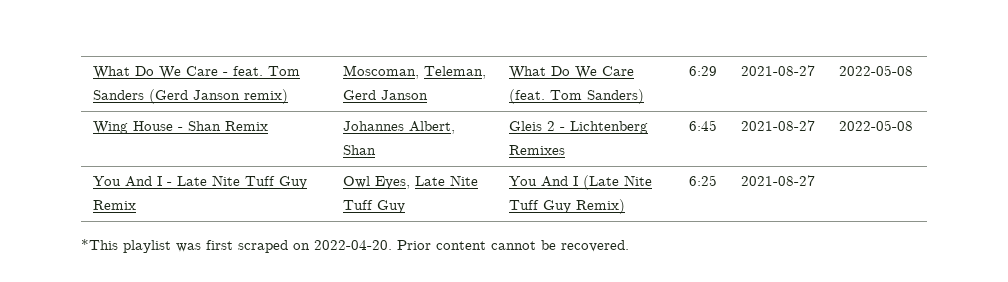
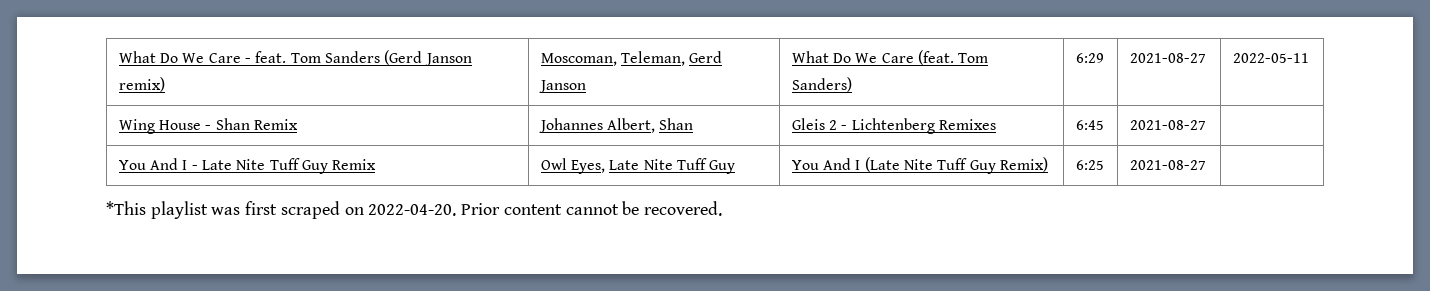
- What Do We Care - feat. Tom Sanders (Gerd Janson remix) | Moscoman, Teleman, Gerd Janson | What Do We Care (feat. Tom Sanders) | 6:29 | 2021-08-27 | 2022-05-08
+ What Do We Care - feat. Tom Sanders (Gerd Janson remix) | Moscoman, Teleman, Gerd Janson | What Do We Care (feat. Tom Sanders) | 6:29 | 2021-08-27 | 2022-05-11
- Wing House - Shan Remix | Johannes Albert, Shan | Gleis 2 - Lichtenberg Remixes | 6:45 | 2021-08-27 | 2022-05-08
+ Wing House - Shan Remix | Johannes Albert, Shan | Gleis 2 - Lichtenberg Remixes | 6:45 | 2021-08-27 |

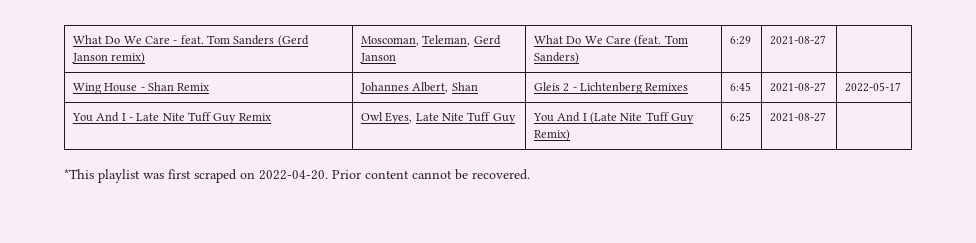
- What Do We Care - feat. Tom Sanders (Gerd Janson remix) | Moscoman, Teleman, Gerd Janson | What Do We Care (feat. Tom Sanders) | 6:29 | 2021-08-27 | 2022-05-11
+ What Do We Care - feat. Tom Sanders (Gerd Janson remix) | Moscoman, Teleman, Gerd Janson | What Do We Care (feat. Tom Sanders) | 6:29 | 2021-08-27 |
- Wing House - Shan Remix | Johannes Albert, Shan | Gleis 2 - Lichtenberg Remixes | 6:45 | 2021-08-27 |
+ Wing House - Shan Remix | Johannes Albert, Shan | Gleis 2 - Lichtenberg Remixes | 6:45 | 2021-08-27 | 2022-05-17

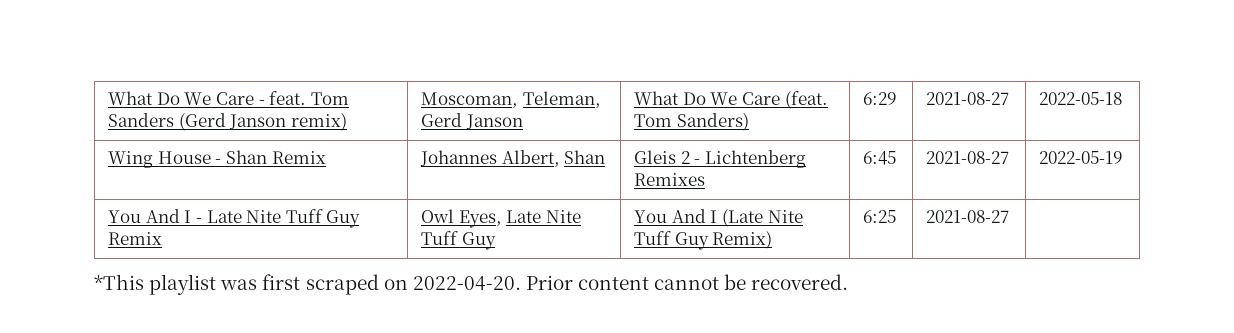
- What Do We Care - feat. Tom Sanders (Gerd Janson remix) | Moscoman, Teleman, Gerd Janson | What Do We Care (feat. Tom Sanders) | 6:29 | 2021-08-27 |
+ What Do We Care - feat. Tom Sanders (Gerd Janson remix) | Moscoman, Teleman, Gerd Janson | What Do We Care (feat. Tom Sanders) | 6:29 | 2021-08-27 | 2022-05-18
- Wing House - Shan Remix | Johannes Albert, Shan | Gleis 2 - Lichtenberg Remixes | 6:45 | 2021-08-27 | 2022-05-17
+ Wing House - Shan Remix | Johannes Albert, Shan | Gleis 2 - Lichtenberg Remixes | 6:45 | 2021-08-27 | 2022-05-19

